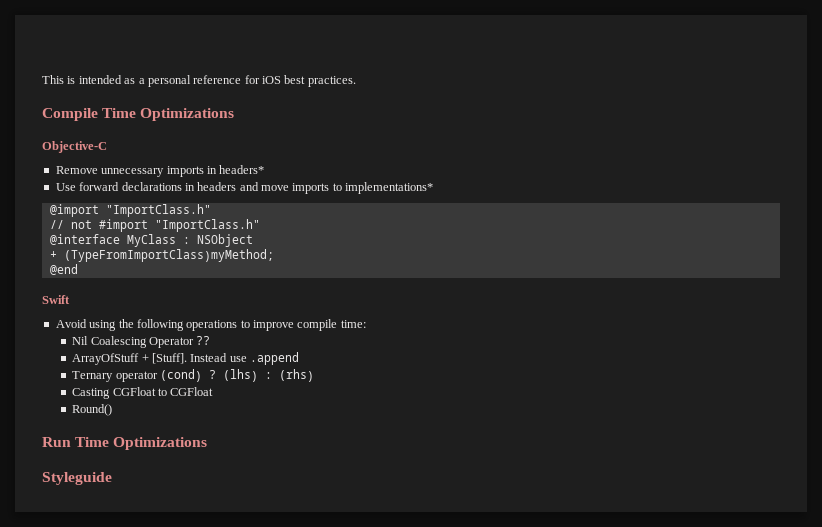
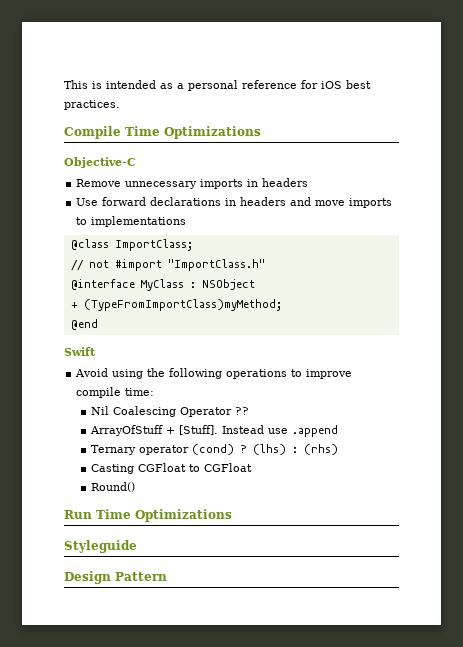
- Remove unnecessary imports in headers*
+ Remove unnecessary imports in headers
- Use forward declarations in headers and move imports to implementations*
- @import "ImportClass.h"
+ Use forward declarations in headers and move imports to implementations
+ @class ImportClass;
+ Design Pattern

